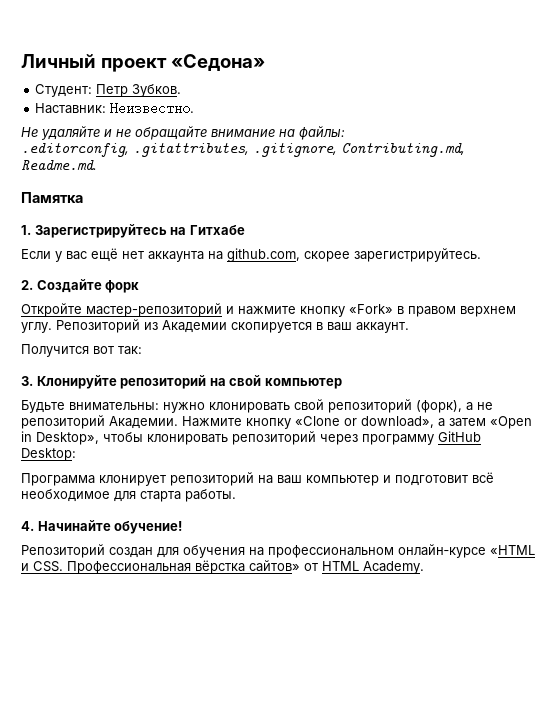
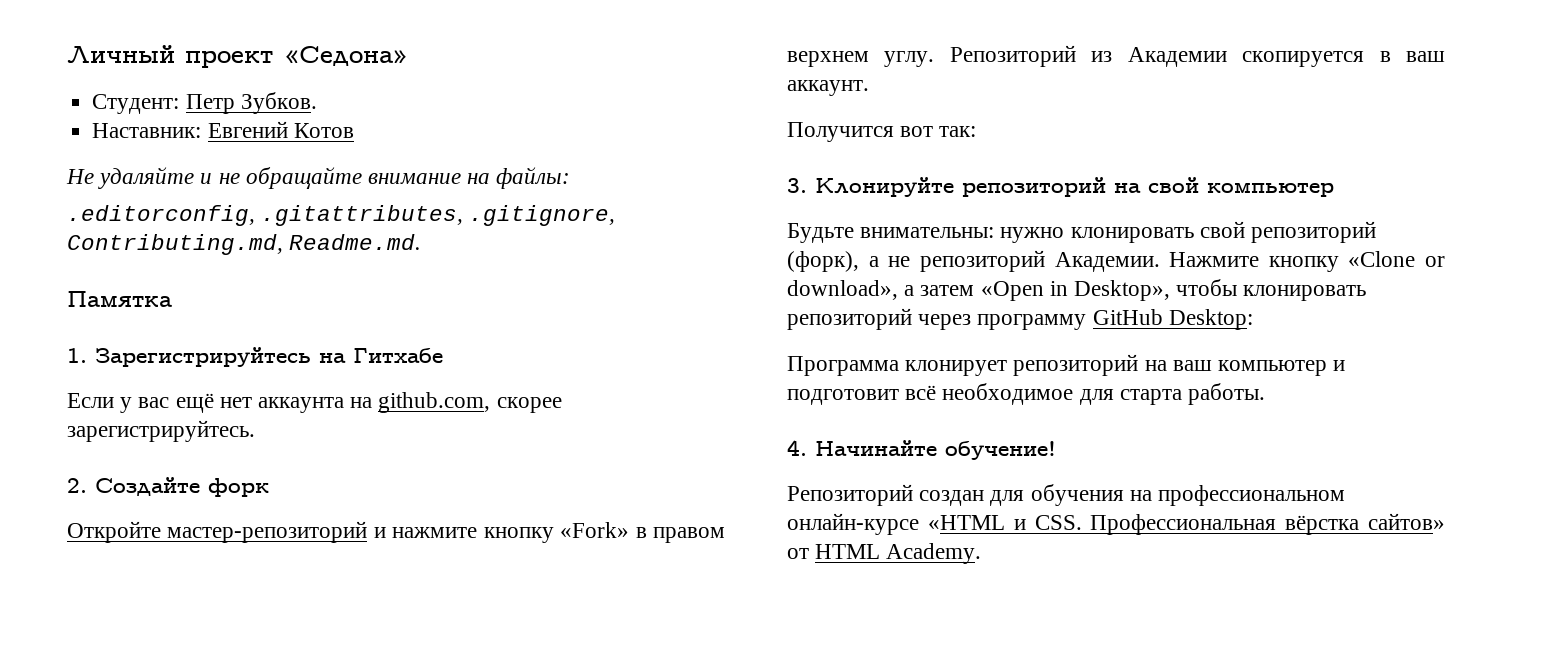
- Наставник: Неизвестно.
+ Наставник: Евгений Котов

